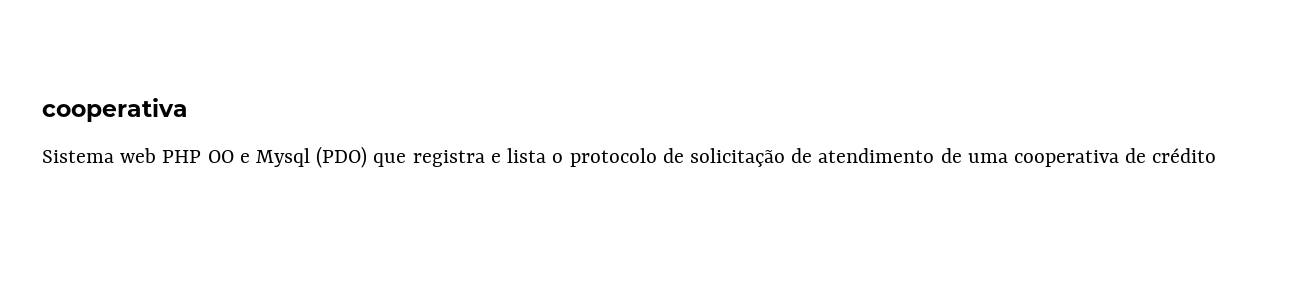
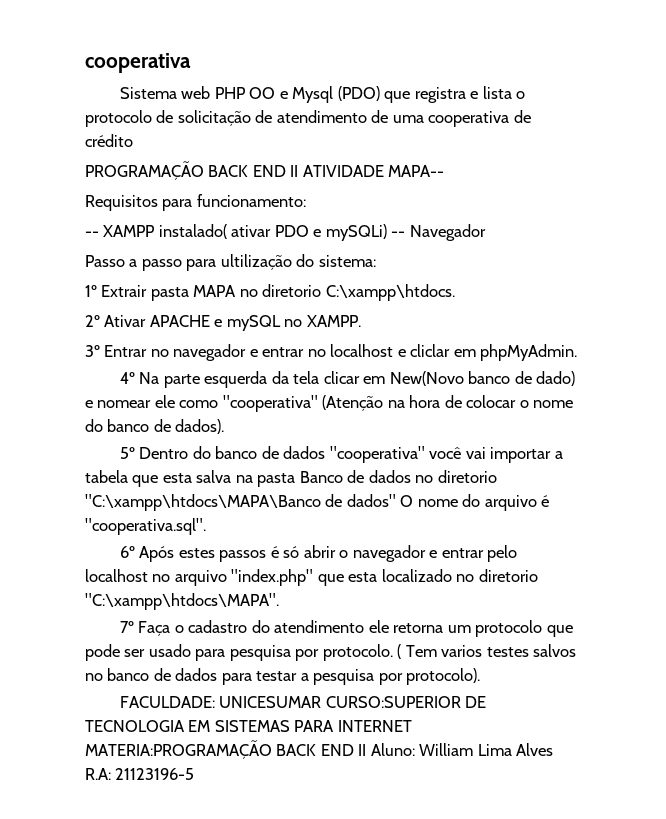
+ PROGRAMAÇÃO BACK END II ATIVIDADE MAPA--
+ Requisitos para funcionamento:
+ -- XAMPP instalado( ativar PDO e mySQLi) -- Navegador
+ Passo a passo para ultilização do sistema:
+ 1º Extrair pasta MAPA no diretorio C:\xampp\htdocs.
+ 2º Ativar APACHE e mySQL no XAMPP.
+ 3º Entrar no navegador e entrar no localhost e cliclar em phpMyAdmin.
+ 4º Na parte esquerda da tela clicar em New(Novo banco de dado) e nomear ele como "cooperativa" (Atenção na hora de colocar o nome do banco de dados).
+ 5º Dentro do banco de dados "cooperativa" você vai importar a tabela que esta salva na pasta Banco de dados no diretorio "C:\xampp\htdocs\MAPA\Banco de dados" O nome do arquivo é "cooperativa.sql".
+ 6º Após estes passos é só abrir o navegador e entrar pelo localhost no arquivo "index.php" que esta localizado no diretorio "C:\xampp\htdocs\MAPA".
+ 7º Faça o cadastro do atendimento ele retorna um protocolo que pode ser usado para pesquisa por protocolo. ( Tem varios testes salvos no banco de dados para testar a pesquisa por protocolo).
+ FACULDADE: UNICESUMAR CURSO:SUPERIOR DE TECNOLOGIA EM SISTEMAS PARA INTERNET MATERIA:PROGRAMAÇÃO BACK END II Aluno: William Lima Alves R.A: 21123196-5

